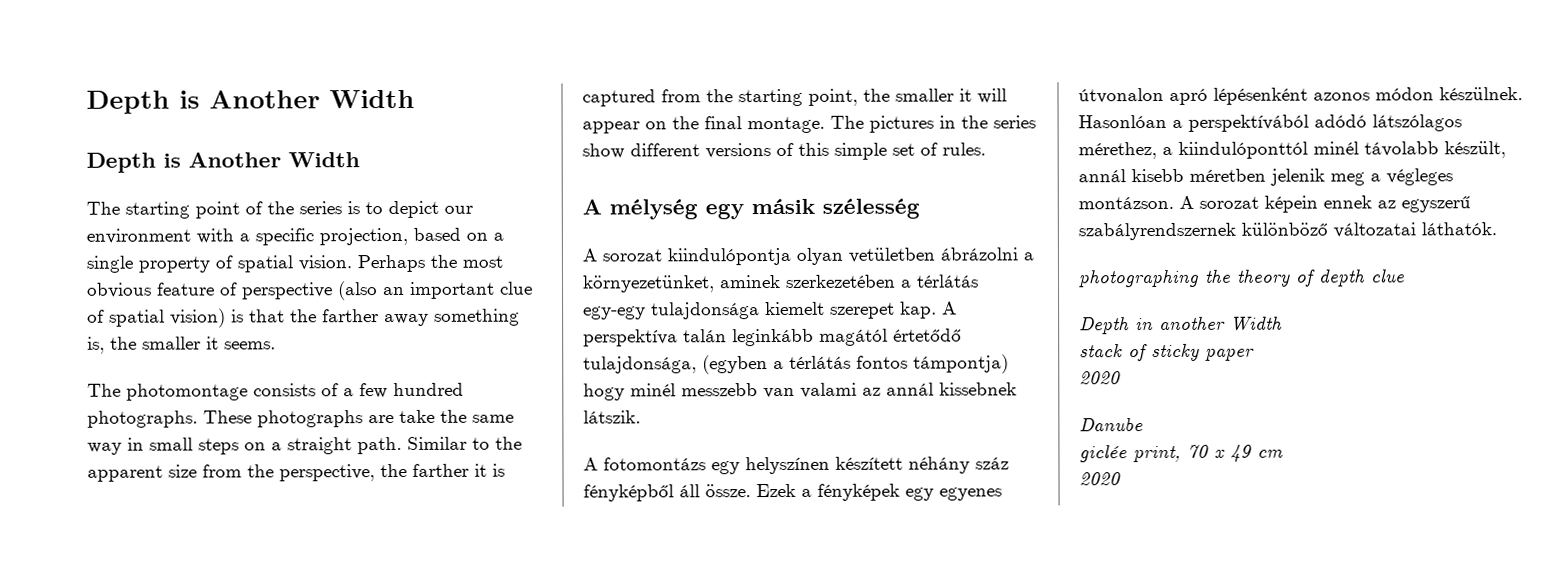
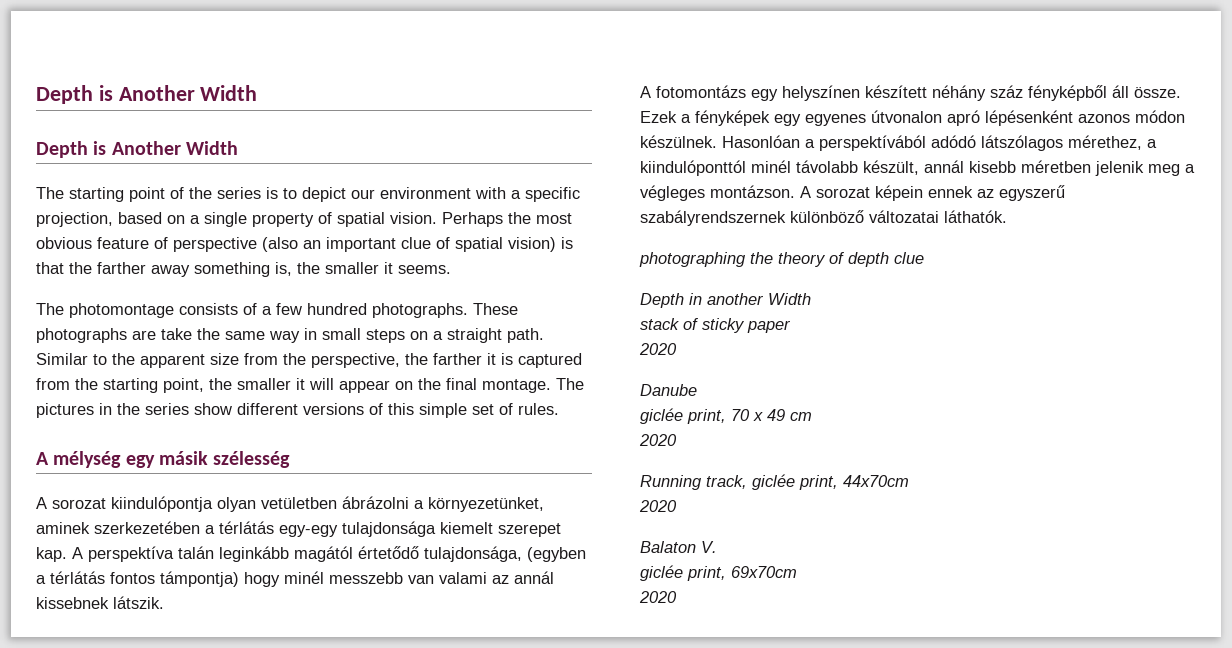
+ Running track, giclée print, 44x70cm
+ 2020
+ Balaton V.
+ giclée print, 69x70cm
+ 2020

